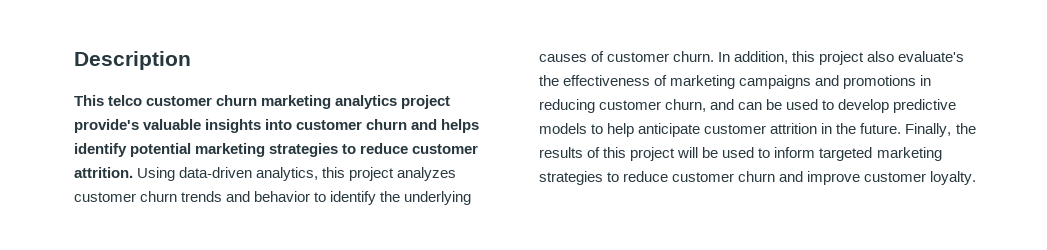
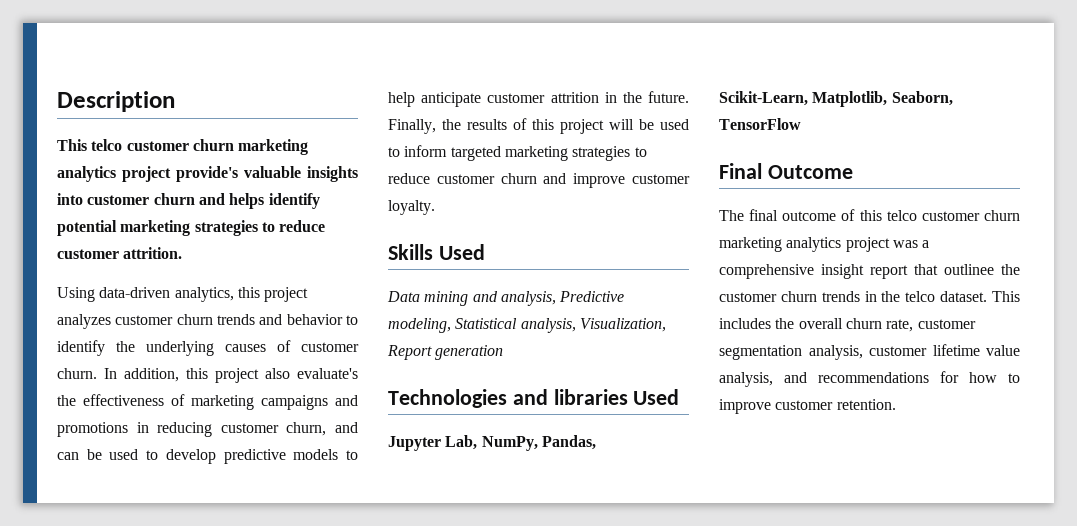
- This telco customer churn marketing analytics project provide's valuable insights into customer churn and helps identify potential marketing strategies to reduce customer attrition. Using data-driven analytics, this project analyzes customer churn trends and behavior to identify the underlying causes of customer churn.
+ This telco customer churn marketing analytics project provide's valuable insights into customer churn and helps identify potential marketing strategies to reduce customer attrition.
+ Using data-driven analytics, this project analyzes customer churn trends and behavior to identify the underlying causes of customer churn.
+ Skills Used
+ Data mining and analysis, Predictive modeling, Statistical analysis, Visualization, Report generation
+ Technologies and libraries Used
+ Jupyter Lab, NumPy, Pandas, Scikit-Learn, Matplotlib, Seaborn, TensorFlow
+ Final Outcome
+ The final outcome of this telco customer churn marketing analytics project was a comprehensive insight report that outlinee the customer churn trends in the telco dataset. This includes the overall churn rate, customer segmentation analysis, customer lifetime value analysis, and recommendations for how to improve customer retention.

